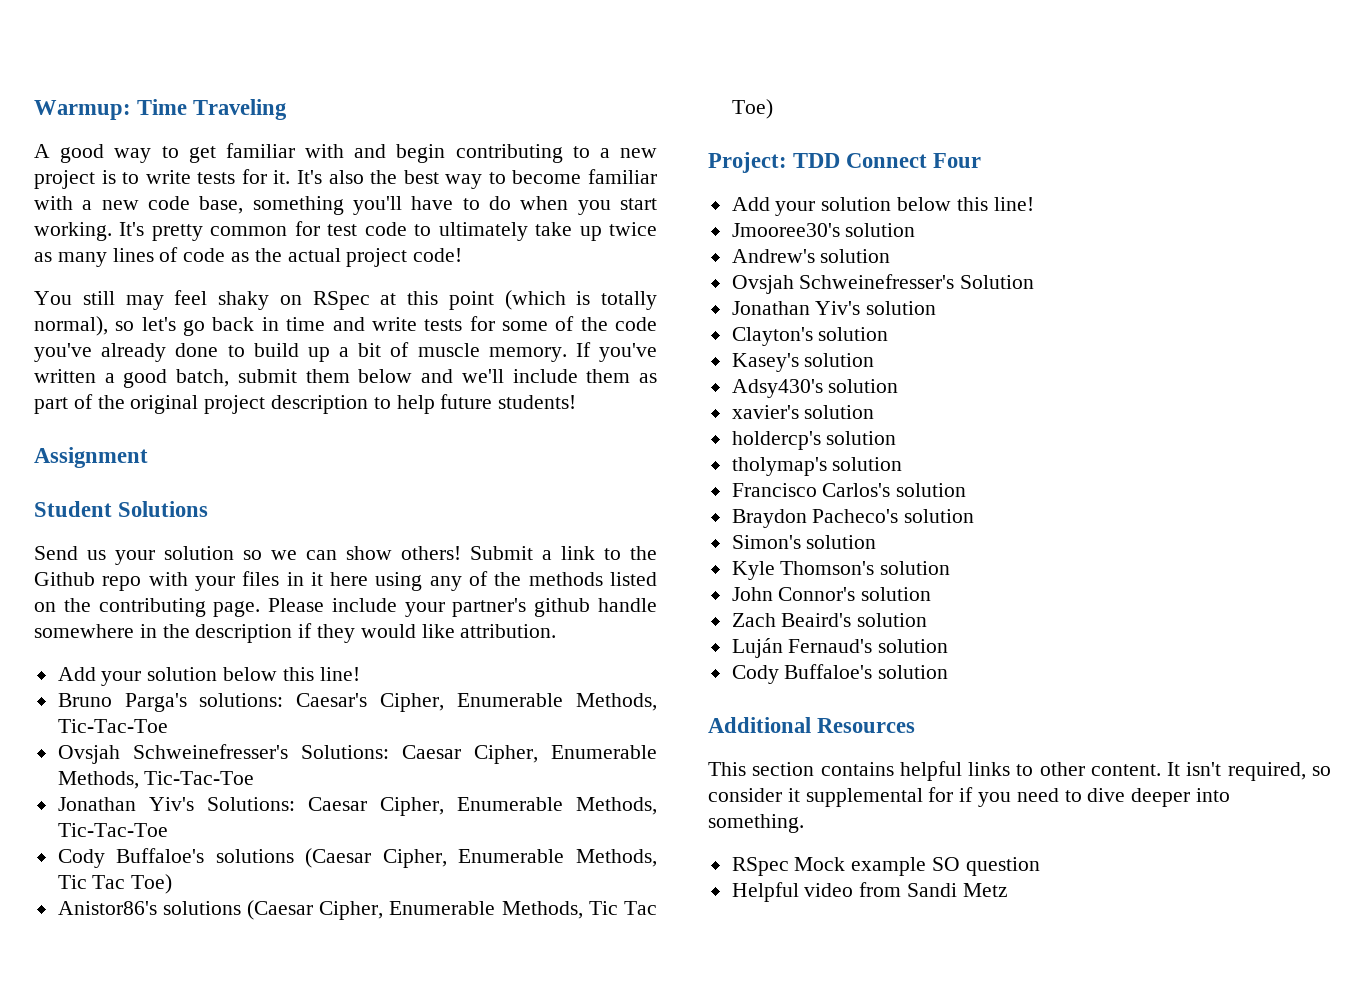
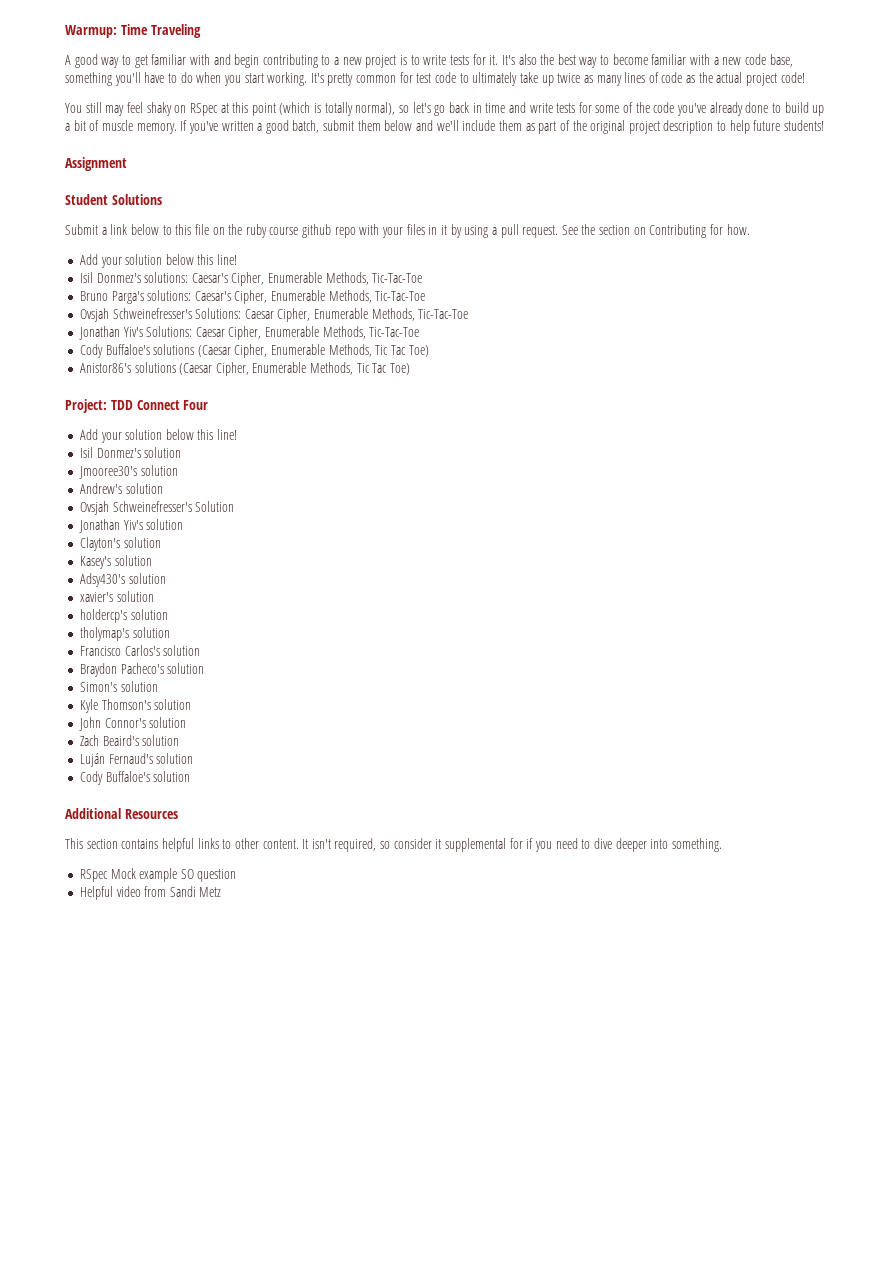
- Send us your solution so we can show others! Submit a link to the Github repo with your files in it here using any of the methods listed on the contributing page. Please include your partner's github handle somewhere in the description if they would like attribution.
+ Submit a link below to this file on the ruby course github repo with your files in it by using a pull request. See the section on Contributing for how.
  Add your solution below this line!
+ Isil Donmez's solutions: Caesar's Cipher, Enumerable Methods, Tic-Tac-Toe
+ Isil Donmez's solution

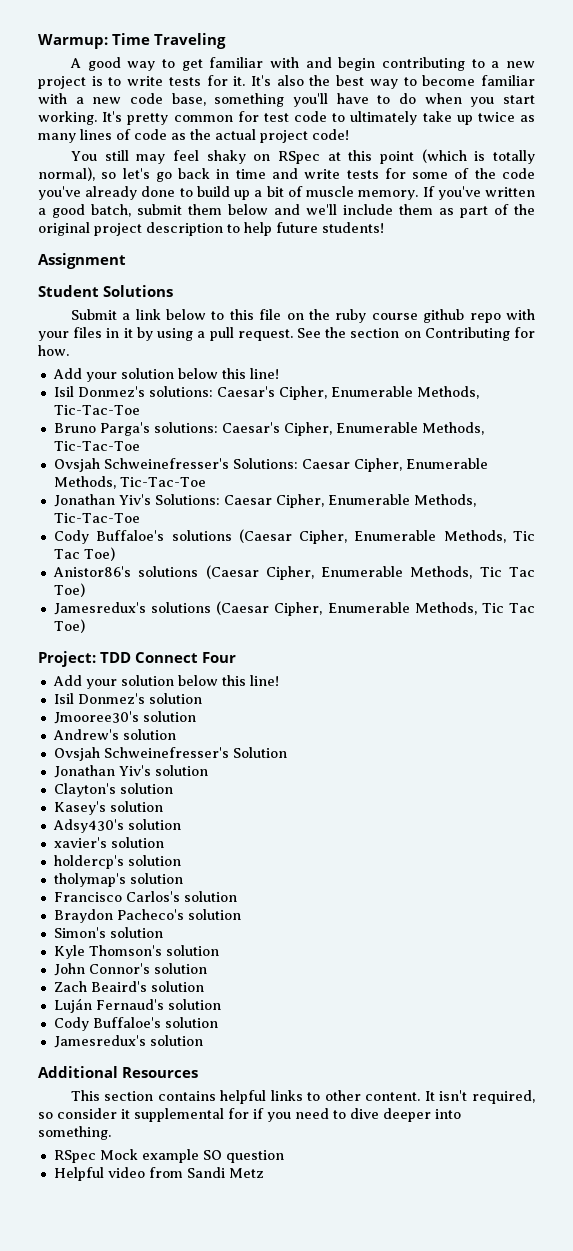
+ Jamesredux's solutions (Caesar Cipher, Enumerable Methods, Tic Tac Toe)
+ Jamesredux's solution

